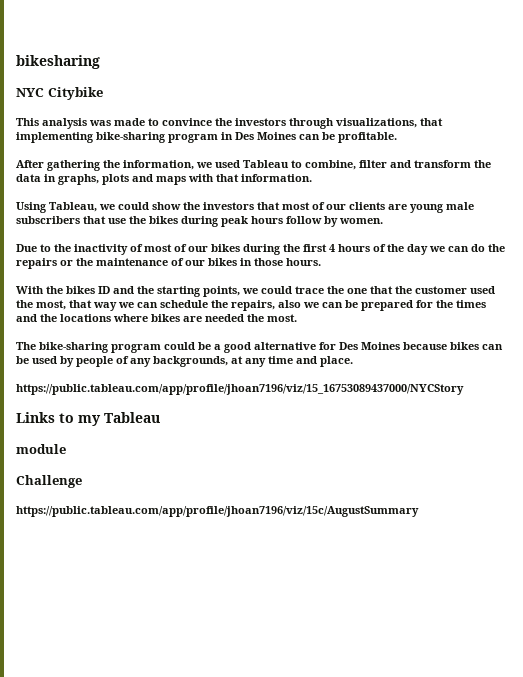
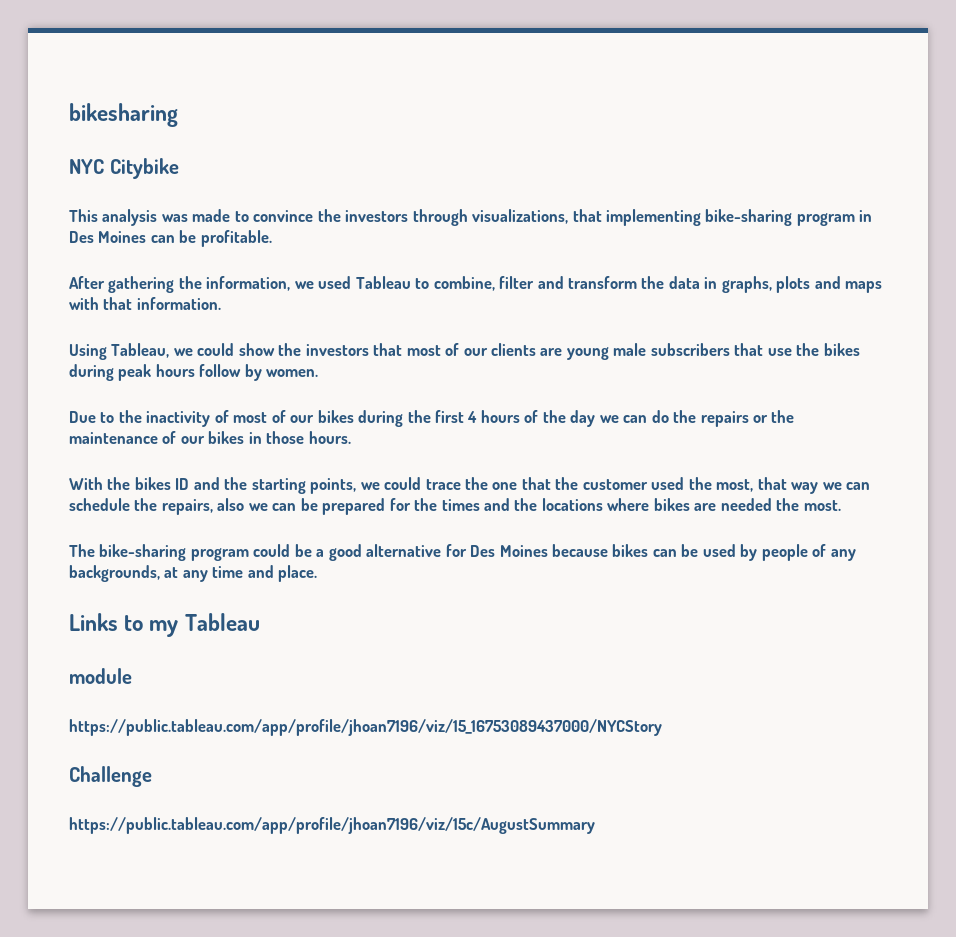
- https://public.tableau.com/app/profile/jhoan7196/viz/15_16753089437000/NYCStory
+ https://public.tableau.com/app/profile/jhoan7196/viz/15_16753089437000/NYCStory

